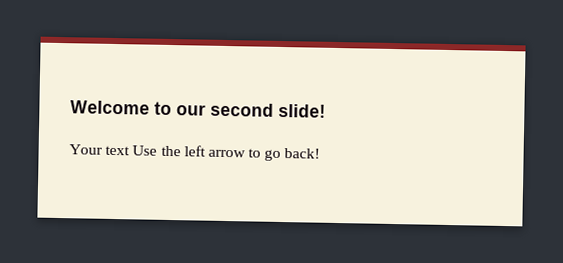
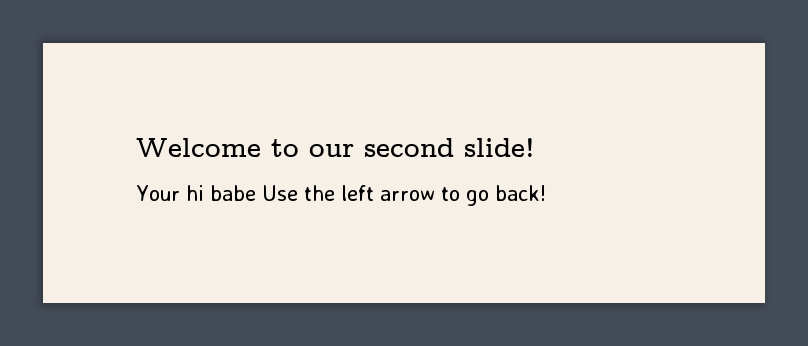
- Your text Use the left arrow to go back!
+ Your hi babe Use the left arrow to go back!

